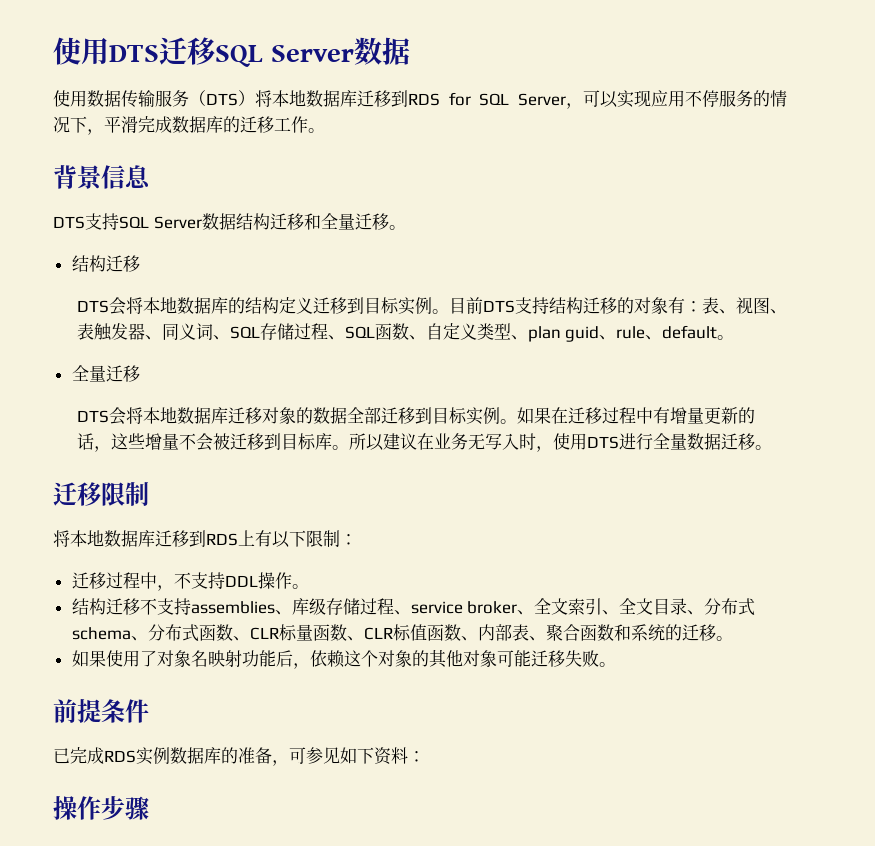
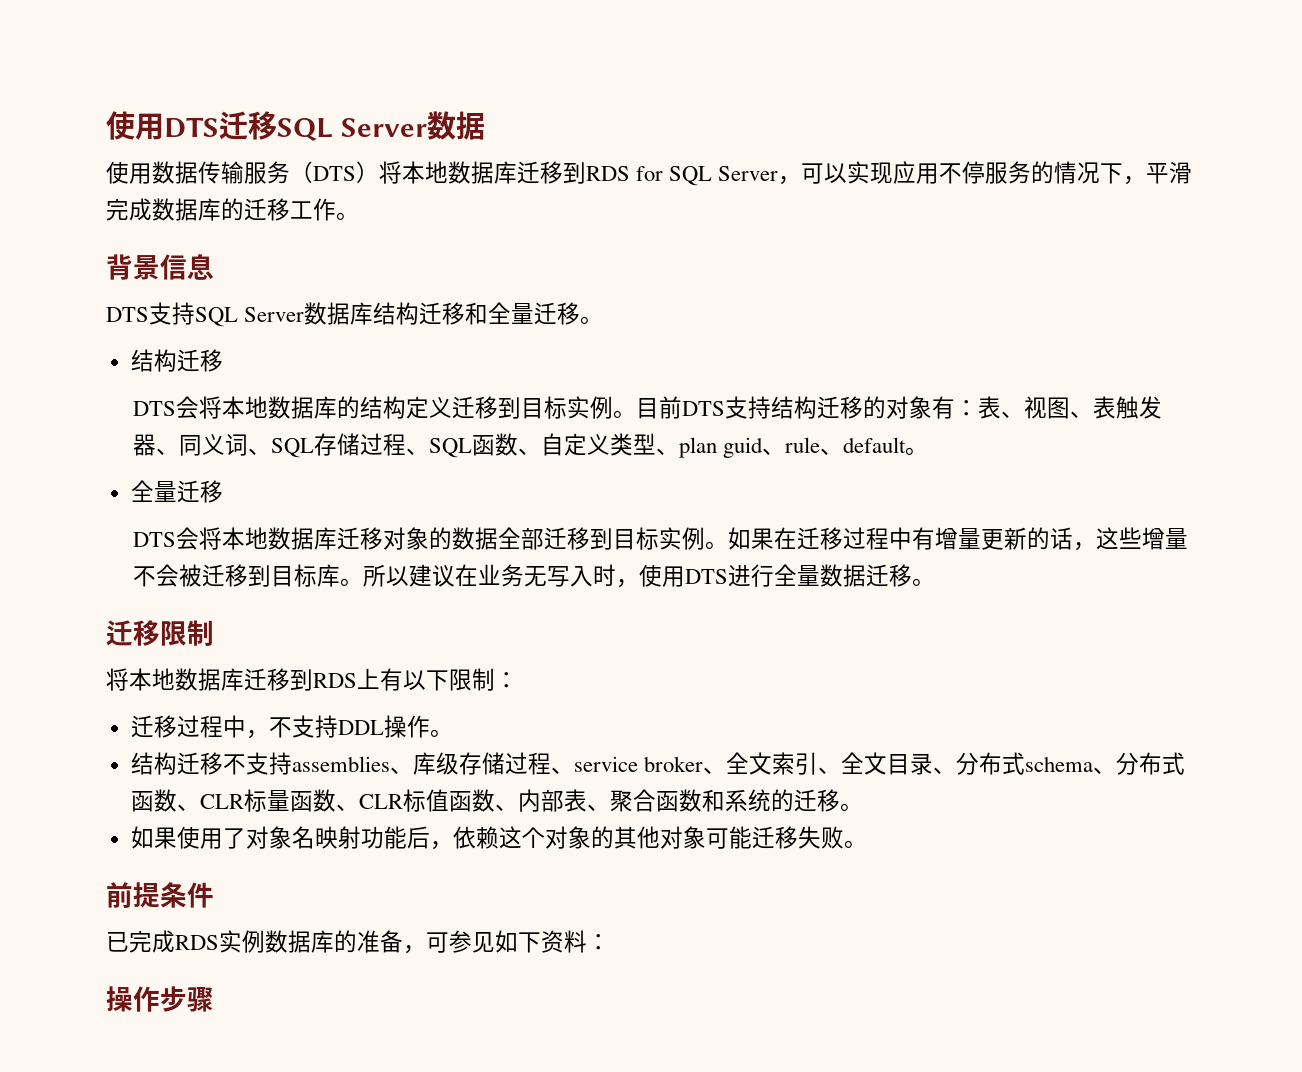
- DTS支持SQL Server数据结构迁移和全量迁移。
+ DTS支持SQL Server数据库结构迁移和全量迁移。

